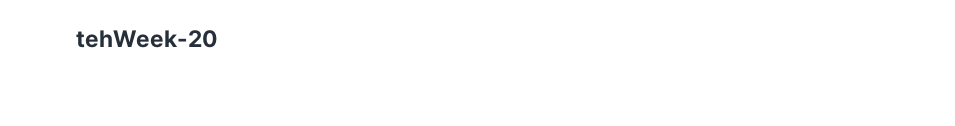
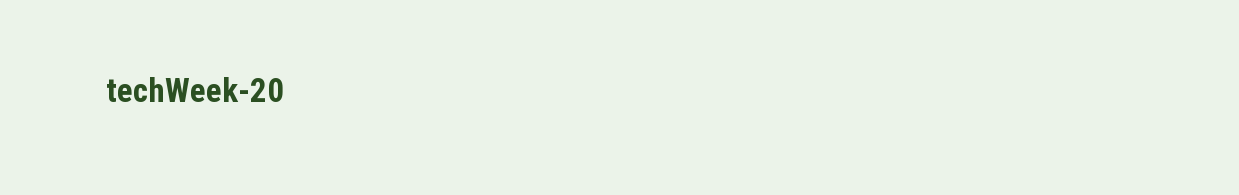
- tehWeek-20
+ techWeek-20

